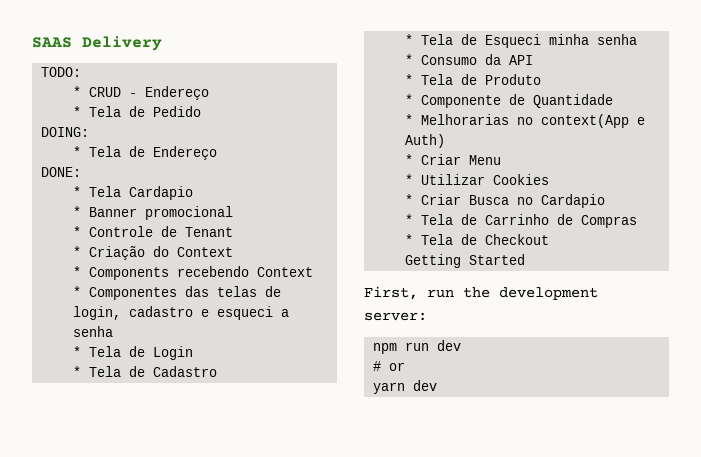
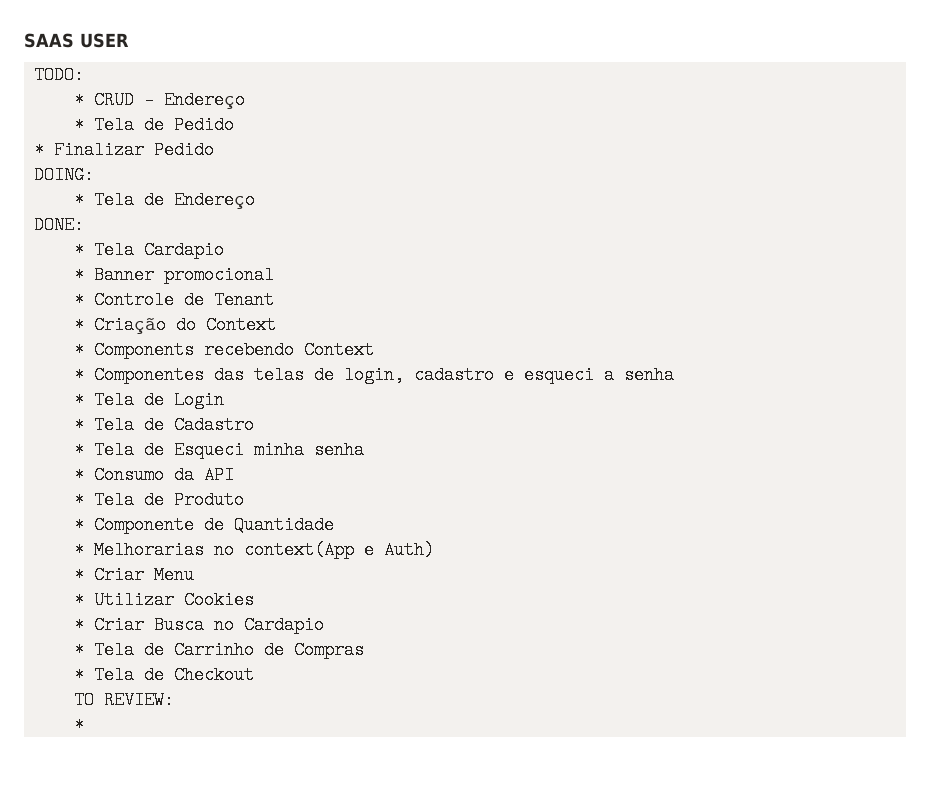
- SAAS Delivery
+ SAAS USER
+ * Finalizar Pedido
- Getting Started
- First, run the development server:
- npm run dev
- # or
- yarn dev
+ TO REVIEW:
+ *

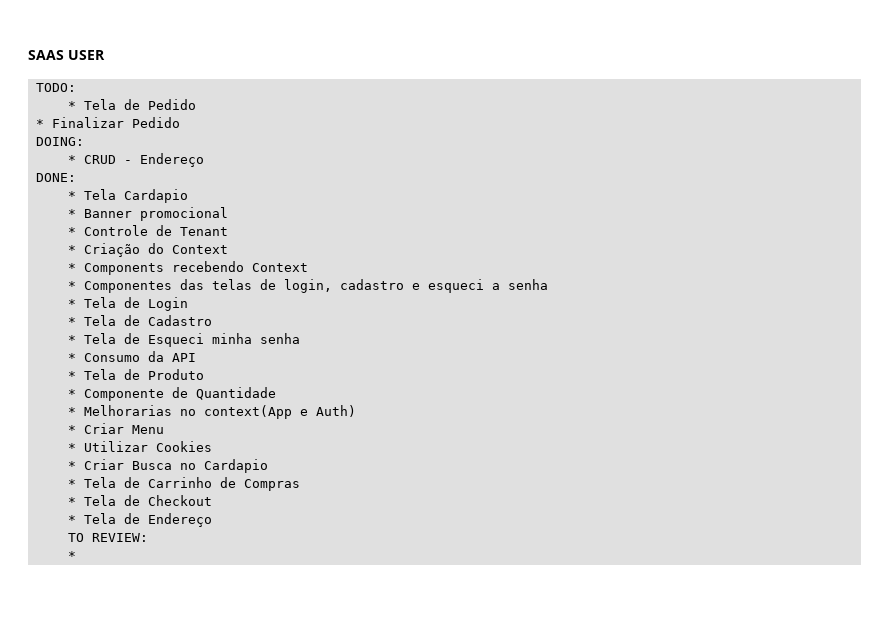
- * CRUD - Endereço
- * Tela de Endereço
+ * CRUD - Endereço
+ * Tela de Endereço

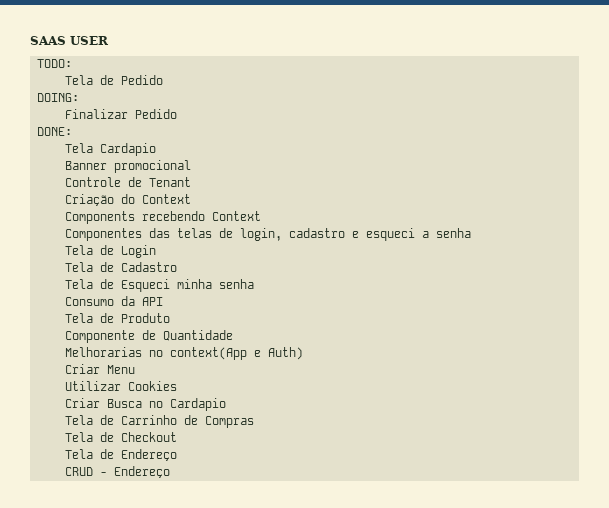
- * Tela de Pedido
+ Tela de Pedido
- * Finalizar Pedido
+ DOING:
+ Finalizar Pedido
- DOING:
- * CRUD - Endereço
- * Tela Cardapio
+ Tela Cardapio
- * Banner promocional
+ Banner promocional
- * Controle de Tenant
+ Controle de Tenant
- * Criação do Context
+ Criação do Context
- * Components recebendo Context
+ Components recebendo Context
- * Componentes das telas de login, cadastro e esqueci a senha
+ Componentes das telas de login, cadastro e esqueci a senha
- * Tela de Login
+ Tela de Login
- * Tela de Cadastro
+ Tela de Cadastro
- * Tela de Esqueci minha senha
+ Tela de Esqueci minha senha
- * Consumo da API
+ Consumo da API
- * Tela de Produto
+ Tela de Produto
- * Componente de Quantidade
+ Componente de Quantidade
- * Melhorarias no context(App e Auth)
+ Melhorarias no context(App e Auth)
- * Criar Menu
+ Criar Menu
- * Utilizar Cookies
+ Utilizar Cookies
- * Criar Busca no Cardapio
+ Criar Busca no Cardapio
- * Tela de Carrinho de Compras
+ Tela de Carrinho de Compras
- * Tela de Checkout
+ Tela de Checkout
- * Tela de Endereço
+ Tela de Endereço
- TO REVIEW:
- *
+ CRUD - Endereço

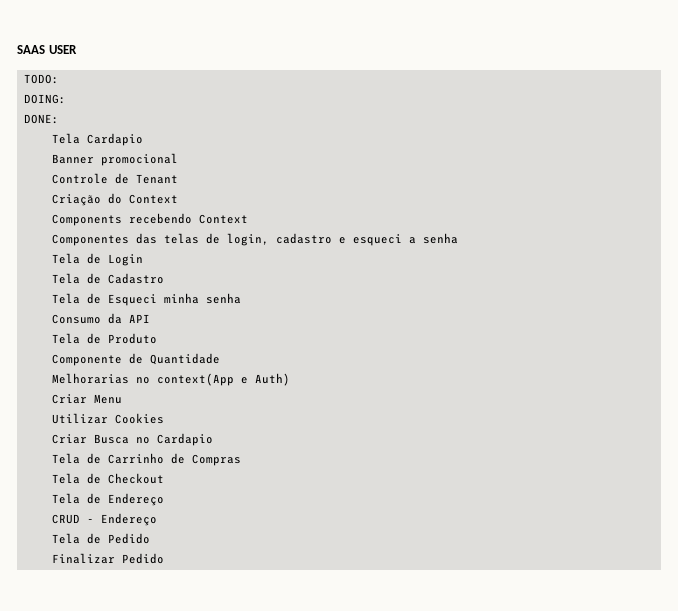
- Tela de Pedido
- Finalizar Pedido
+ Tela de Pedido
+ Finalizar Pedido

